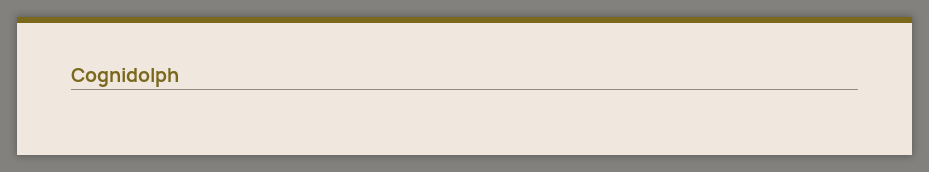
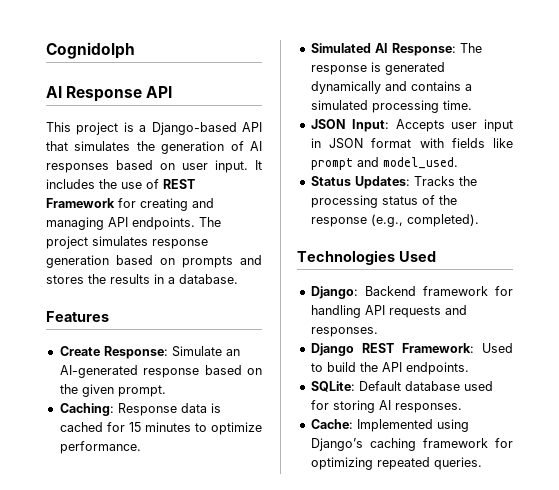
+ AI Response API
+ This project is a Django-based API that simulates the generation of AI responses based on user input. It includes the use of REST Framework for creating and managing API endpoints. The project simulates response generation based on prompts and stores the results in a database.
+ Features
+ Create Response: Simulate an AI-generated response based on the given prompt.
+ Caching: Response data is cached for 15 minutes to optimize performance.
+ Simulated AI Response: The response is generated dynamically and contains a simulated processing time.
+ JSON Input: Accepts user input in JSON format with fields like prompt and model_used.
+ Status Updates: Tracks the processing status of the response (e.g., completed).
+ Technologies Used
+ Django: Backend framework for handling API requests and responses.
+ Django REST Framework: Used to build the API endpoints.
+ SQLite: Default database used for storing AI responses.
+ Cache: Implemented using Django’s caching framework for optimizing repeated queries.

